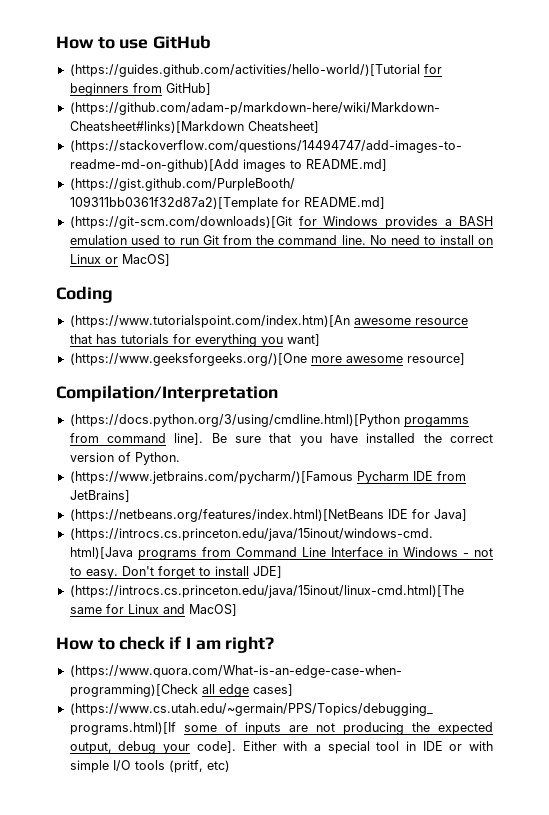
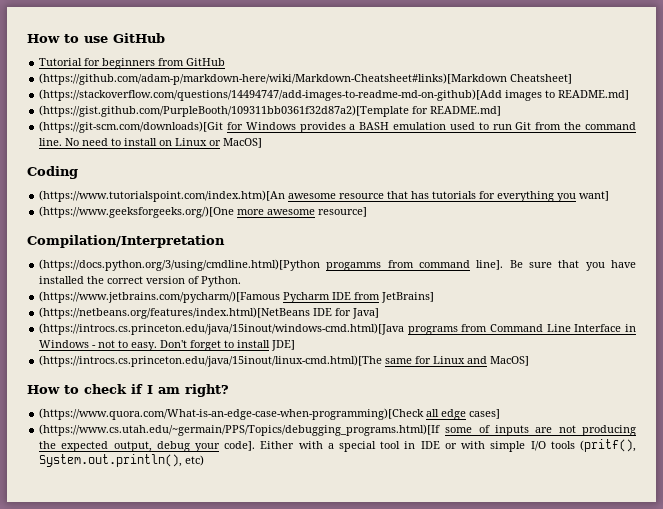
- (https://guides.github.com/activities/hello-world/)[Tutorial for beginners from GitHub]
+ Tutorial for beginners from GitHub
- Either with a special tool in IDE or with simple I/O tools (pritf, etc)
+ Either with a special tool in IDE or with simple I/O tools (pritf(), System.out.println(), etc)

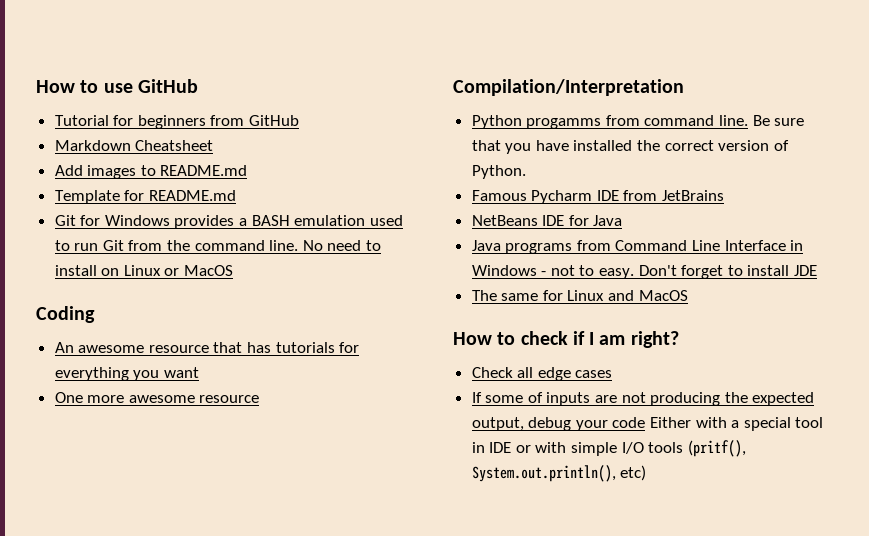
- (https://github.com/adam-p/markdown-here/wiki/Markdown-Cheatsheet#links)[Markdown Cheatsheet]
- (https://stackoverflow.com/questions/14494747/add-images-to-readme-md-on-github)[Add images to README.md]
- (https://gist.github.com/PurpleBooth/109311bb0361f32d87a2)[Template for README.md]
- (https://git-scm.com/downloads)[Git for Windows provides a BASH emulation used to run Git from the command line.
+ Markdown Cheatsheet
+ Add images to README.md
+ Template for README.md
+ Git for Windows provides a BASH emulation used to run Git from the command line.
- No need to install on Linux or MacOS]
+ No need to install on Linux or MacOS
- (https://www.tutorialspoint.com/index.htm)[An awesome resource that has tutorials for everything you want]
- (https://www.geeksforgeeks.org/)[One more awesome resource]
+ An awesome resource that has tutorials for everything you want
+ One more awesome resource
- (https://docs.python.org/3/using/cmdline.html)[Python progamms from command line].
+ Python progamms from command line.
- (https://www.jetbrains.com/pycharm/)[Famous Pycharm IDE from JetBrains]
- (https://netbeans.org/features/index.html)[NetBeans IDE for Java]
- (https://introcs.cs.princeton.edu/java/15inout/windows-cmd.html)[Java programs from Command Line Interface in Windows - not to easy.
+ Famous Pycharm IDE from JetBrains
+ NetBeans IDE for Java
+ Java programs from Command Line Interface in Windows - not to easy.
- Don't forget to install JDE]
- (https://introcs.cs.princeton.edu/java/15inout/linux-cmd.html)[The same for Linux and MacOS]
+ Don't forget to install JDE
+ The same for Linux and MacOS
- (https://www.quora.com/What-is-an-edge-case-when-programming)[Check all edge cases]
- (https://www.cs.utah.edu/~germain/PPS/Topics/debugging_programs.html)[If some of inputs are not producing the expected output, debug your code]. Either with a special tool in IDE or with simple I/O tools (pritf(), System.out.println(), etc)
+ Check all edge cases
+ If some of inputs are not producing the expected output, debug your code Either with a special tool in IDE or with simple I/O tools (pritf(), System.out.println(), etc)

